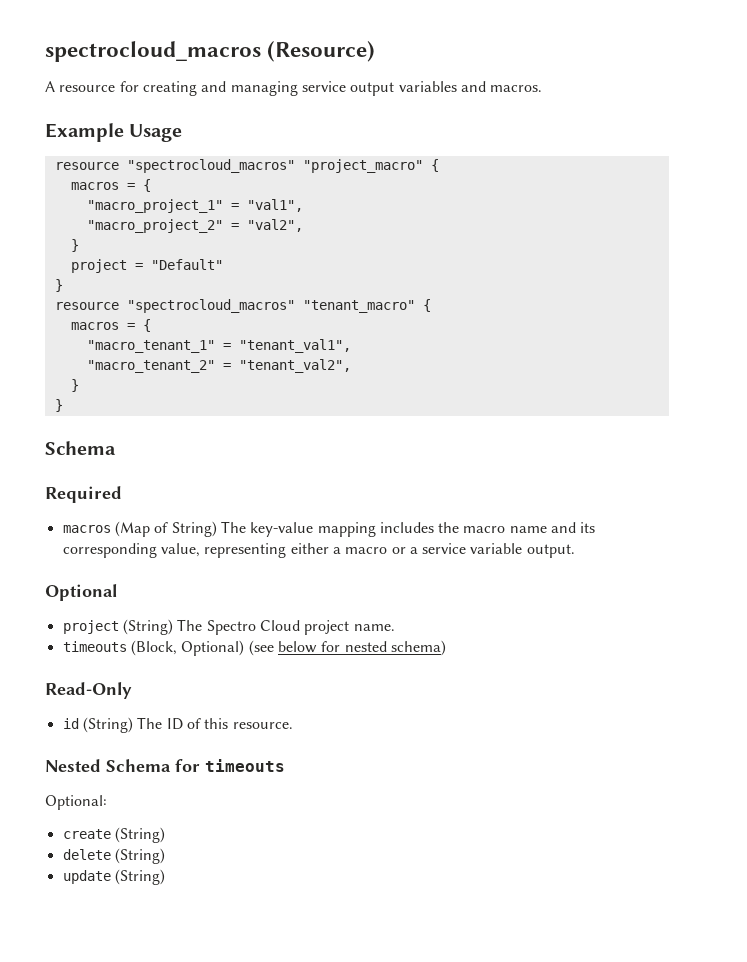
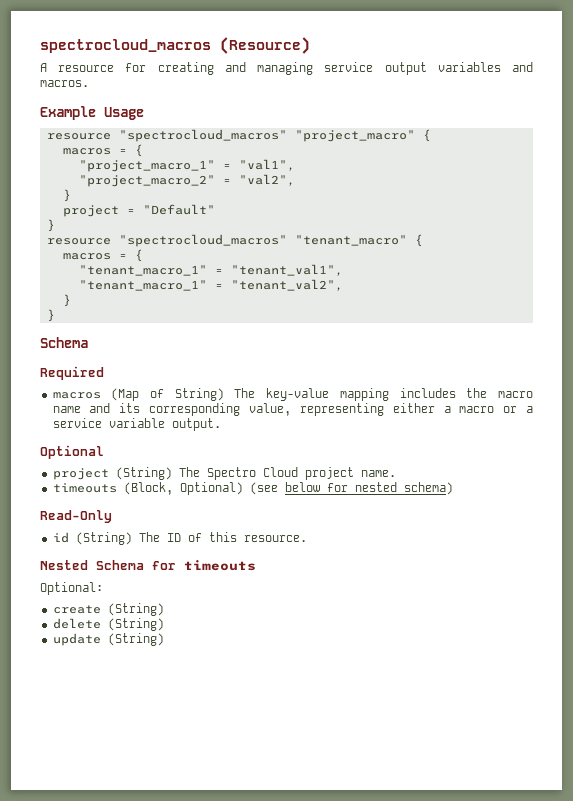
- "macro_project_1" = "val1",
+ "project_macro_1" = "val1",
- "macro_project_2" = "val2",
+ "project_macro_2" = "val2",
- "macro_tenant_1" = "tenant_val1",
+ "tenant_macro_1" = "tenant_val1",
- "macro_tenant_2" = "tenant_val2",
+ "tenant_macro_1" = "tenant_val2",

